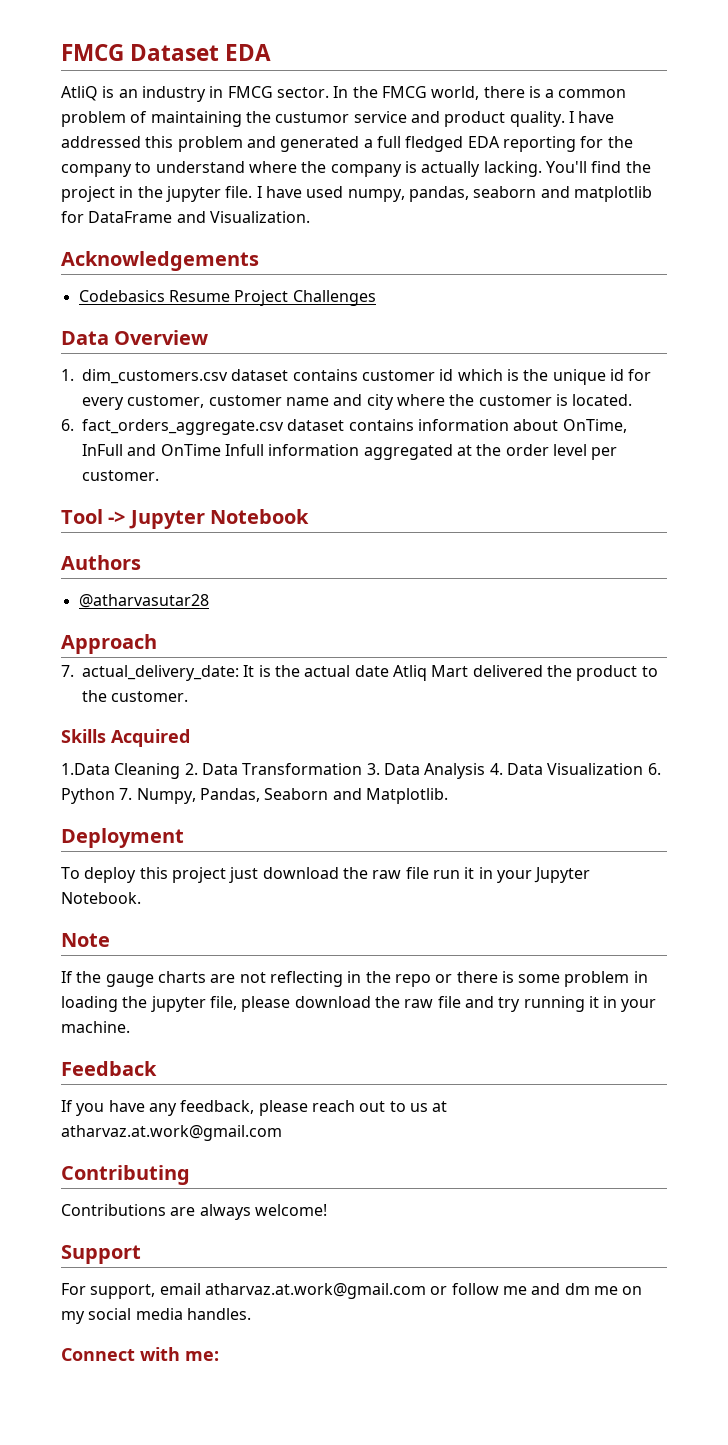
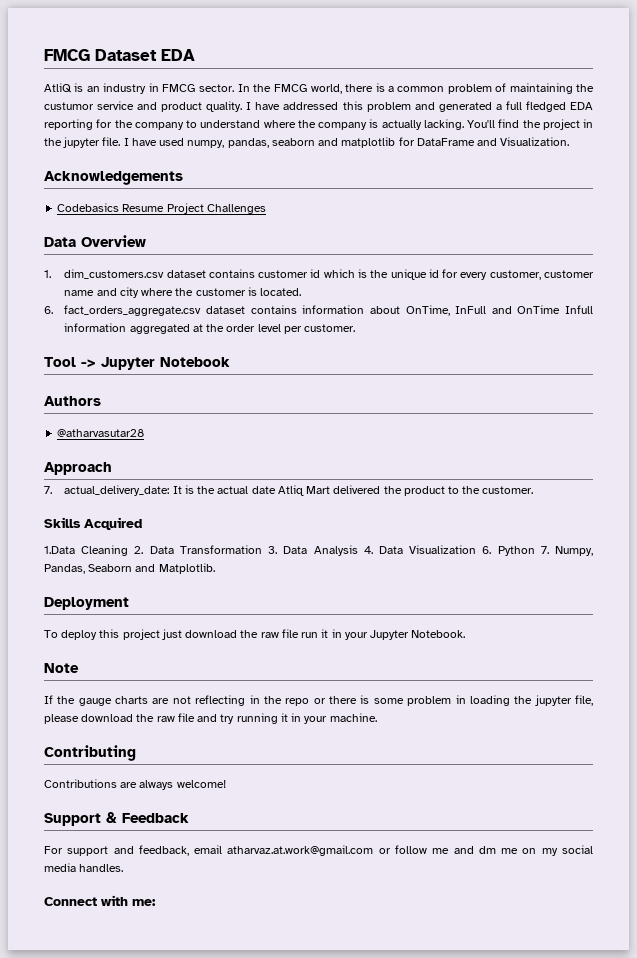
- Feedback
- If you have any feedback, please reach out to us at atharvaz.at.work@gmail.com
- Support
+ Support & Feedback
- For support, email atharvaz.at.work@gmail.com or follow me and dm me on my social media handles.
+ For support and feedback, email atharvaz.at.work@gmail.com or follow me and dm me on my social media handles.

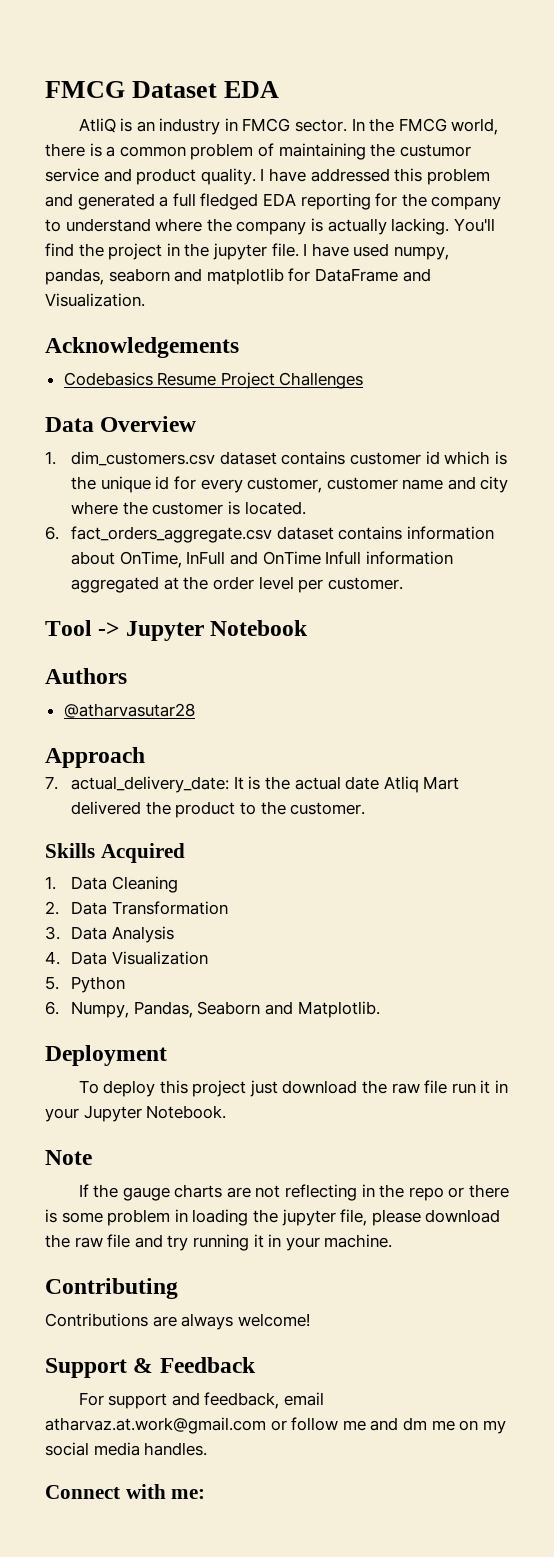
- 1.Data Cleaning 2. Data Transformation 3. Data Analysis 4. Data Visualization 6. Python 7. Numpy, Pandas, Seaborn and Matplotlib.
+ 1. Data Cleaning
+ 2. Data Transformation
+ 3. Data Analysis
+ 4. Data Visualization
+ 5. Python
+ 6. Numpy, Pandas, Seaborn and Matplotlib.

